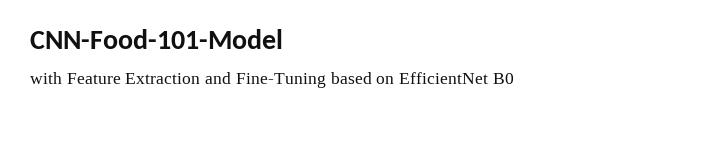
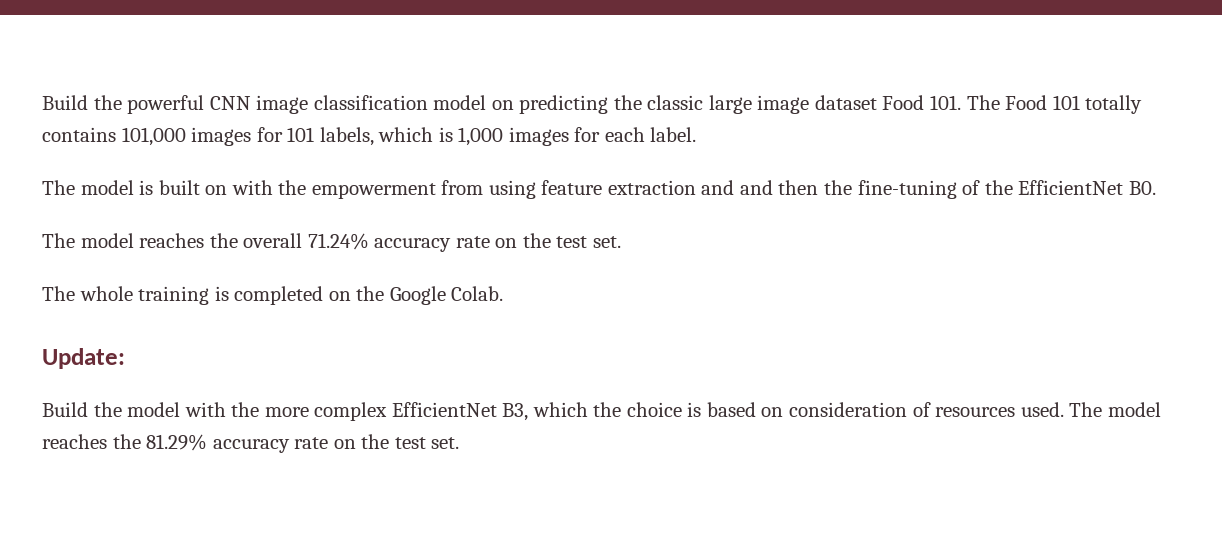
- CNN-Food-101-Model
- with Feature Extraction and Fine-Tuning based on EfficientNet B0
+ Build the powerful CNN image classification model on predicting the classic large image dataset Food 101. The Food 101 totally contains 101,000 images for 101 labels, which is 1,000 images for each label.
+ The model is built on with the empowerment from using feature extraction and and then the fine-tuning of the EfficientNet B0.
+ The model reaches the overall 71.24% accuracy rate on the test set.
+ The whole training is completed on the Google Colab.
+ Update:
+ Build the model with the more complex EfficientNet B3, which the choice is based on consideration of resources used. The model reaches the 81.29% accuracy rate on the test set.

